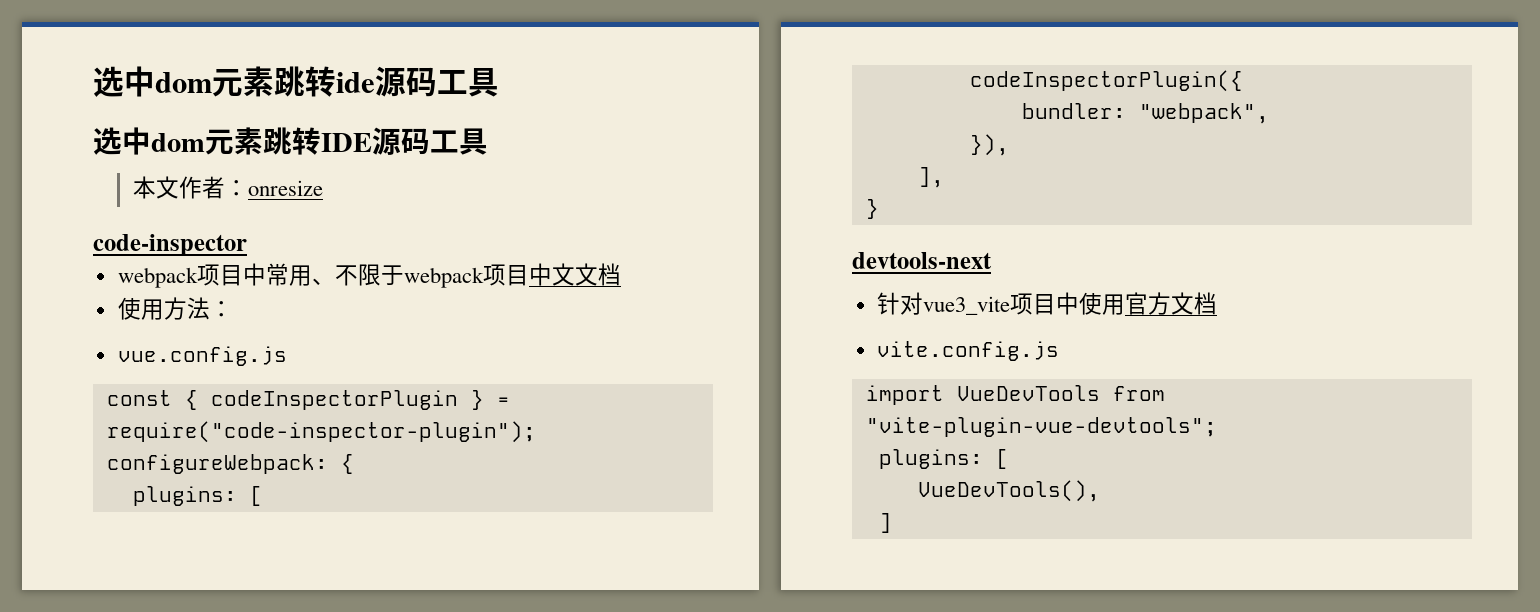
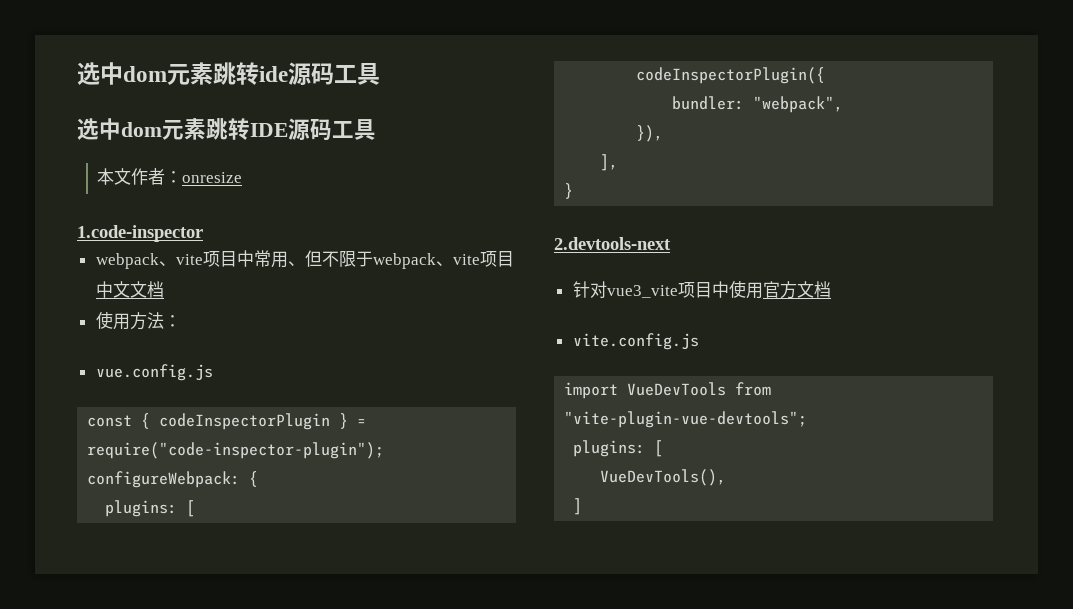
- code-inspector
- webpack项目中常用、不限于webpack项目中文文档
+ 1.code-inspector
+ webpack、vite项目中常用、但不限于webpack、vite项目中文文档
- devtools-next
+ 2.devtools-next

